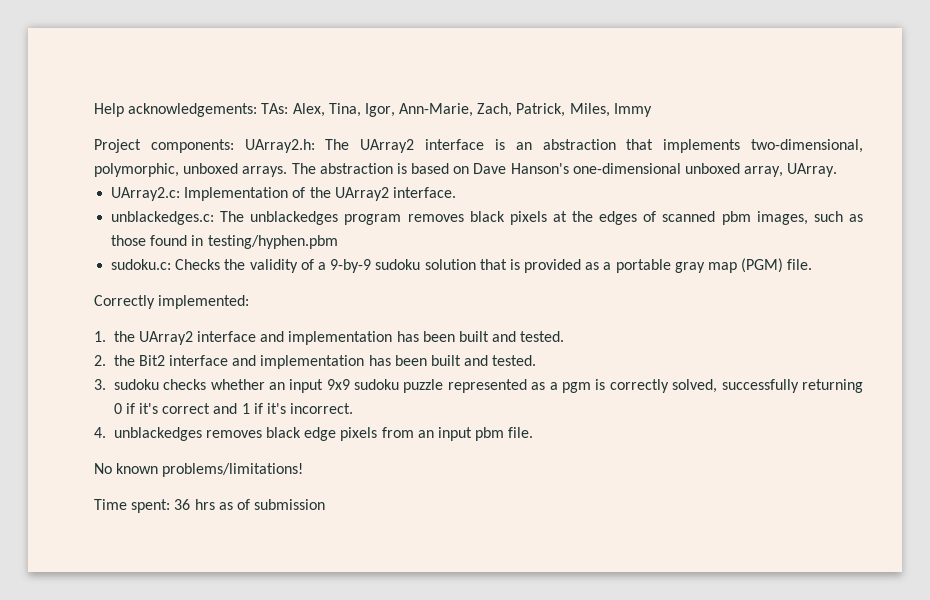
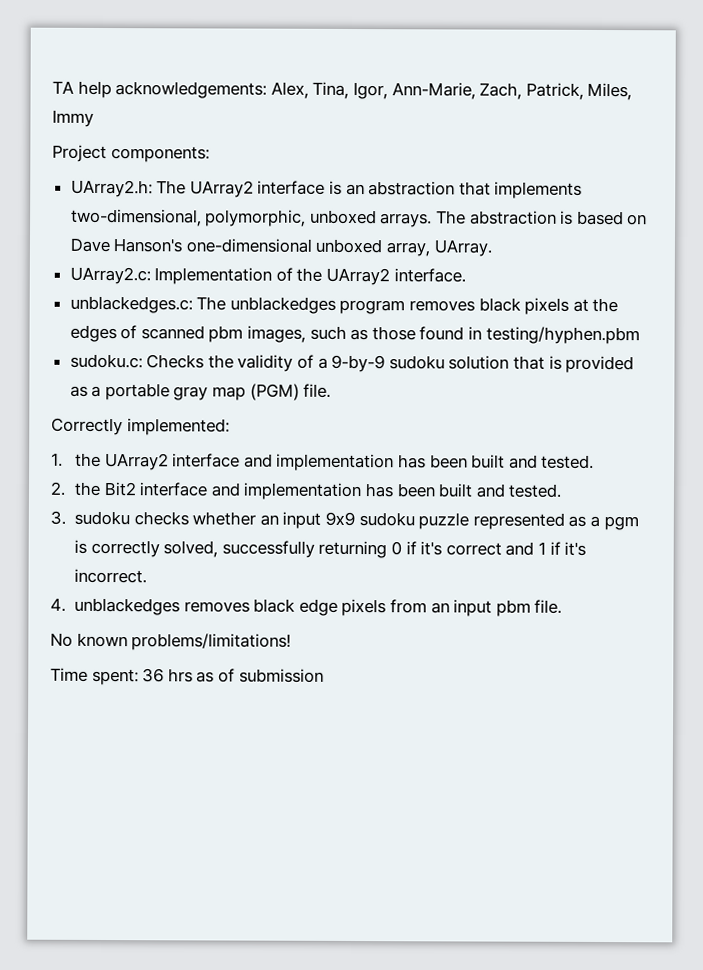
- Help acknowledgements: TAs: Alex, Tina, Igor, Ann-Marie, Zach, Patrick, Miles, Immy
+ TA help acknowledgements: Alex, Tina, Igor, Ann-Marie, Zach, Patrick, Miles, Immy
- Project components: UArray2.h: The UArray2 interface is an abstraction that implements two-dimensional, polymorphic, unboxed arrays.
+ Project components:
+ UArray2.h: The UArray2 interface is an abstraction that implements two-dimensional, polymorphic, unboxed arrays.

